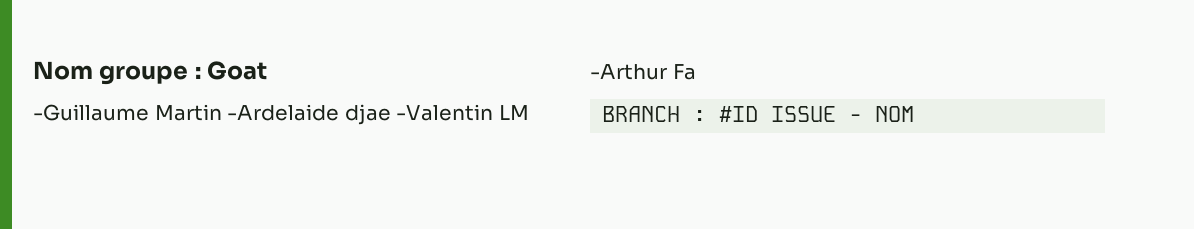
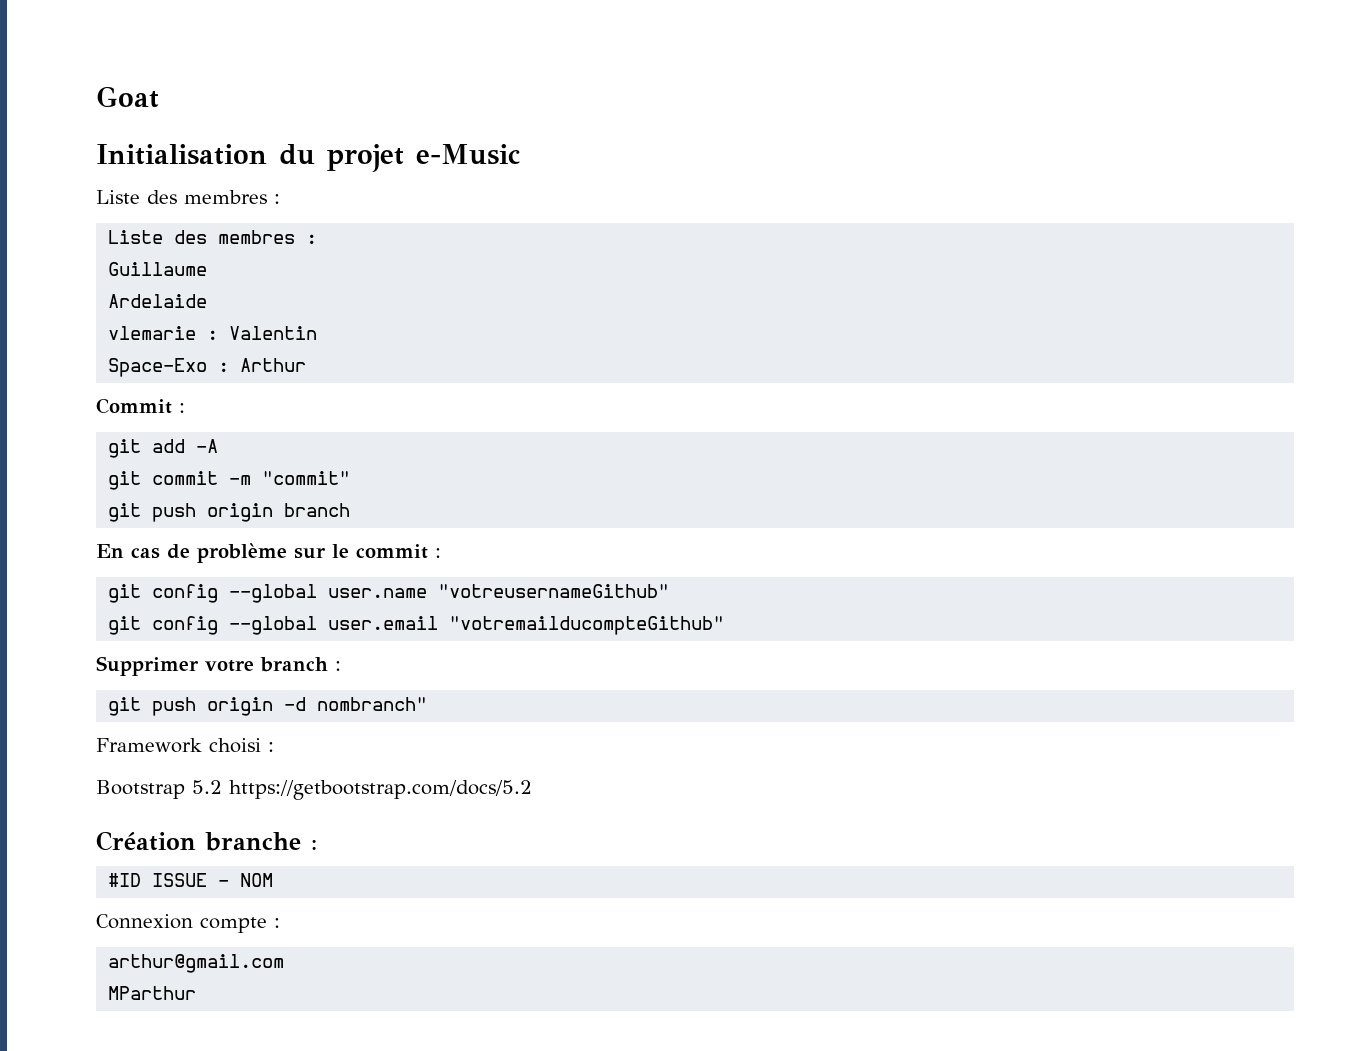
- Nom groupe : Goat
- -Guillaume Martin -Ardelaide djae -Valentin LM -Arthur Fa
- BRANCH : #ID ISSUE - NOM
+ Goat
+ Initialisation du projet e-Music
+ Liste des membres :
+ Liste des membres :
+ Guillaume
+ Ardelaide
+ vlemarie : Valentin
+ Space-Exo : Arthur
+ Commit :
+ git add -A
+ git commit -m "commit"
+ git push origin branch
+ En cas de problème sur le commit :
+ git config --global user.name "votreusernameGithub"
+ git config --global user.email "votremailducompteGithub"
+ Supprimer votre branch :
+ git push origin -d nombranch"
+ Framework choisi :
+ Bootstrap 5.2 https://getbootstrap.com/docs/5.2
+ Création branche :
+ #ID ISSUE - NOM
+ Connexion compte :
+ arthur@gmail.com
+ MParthur

